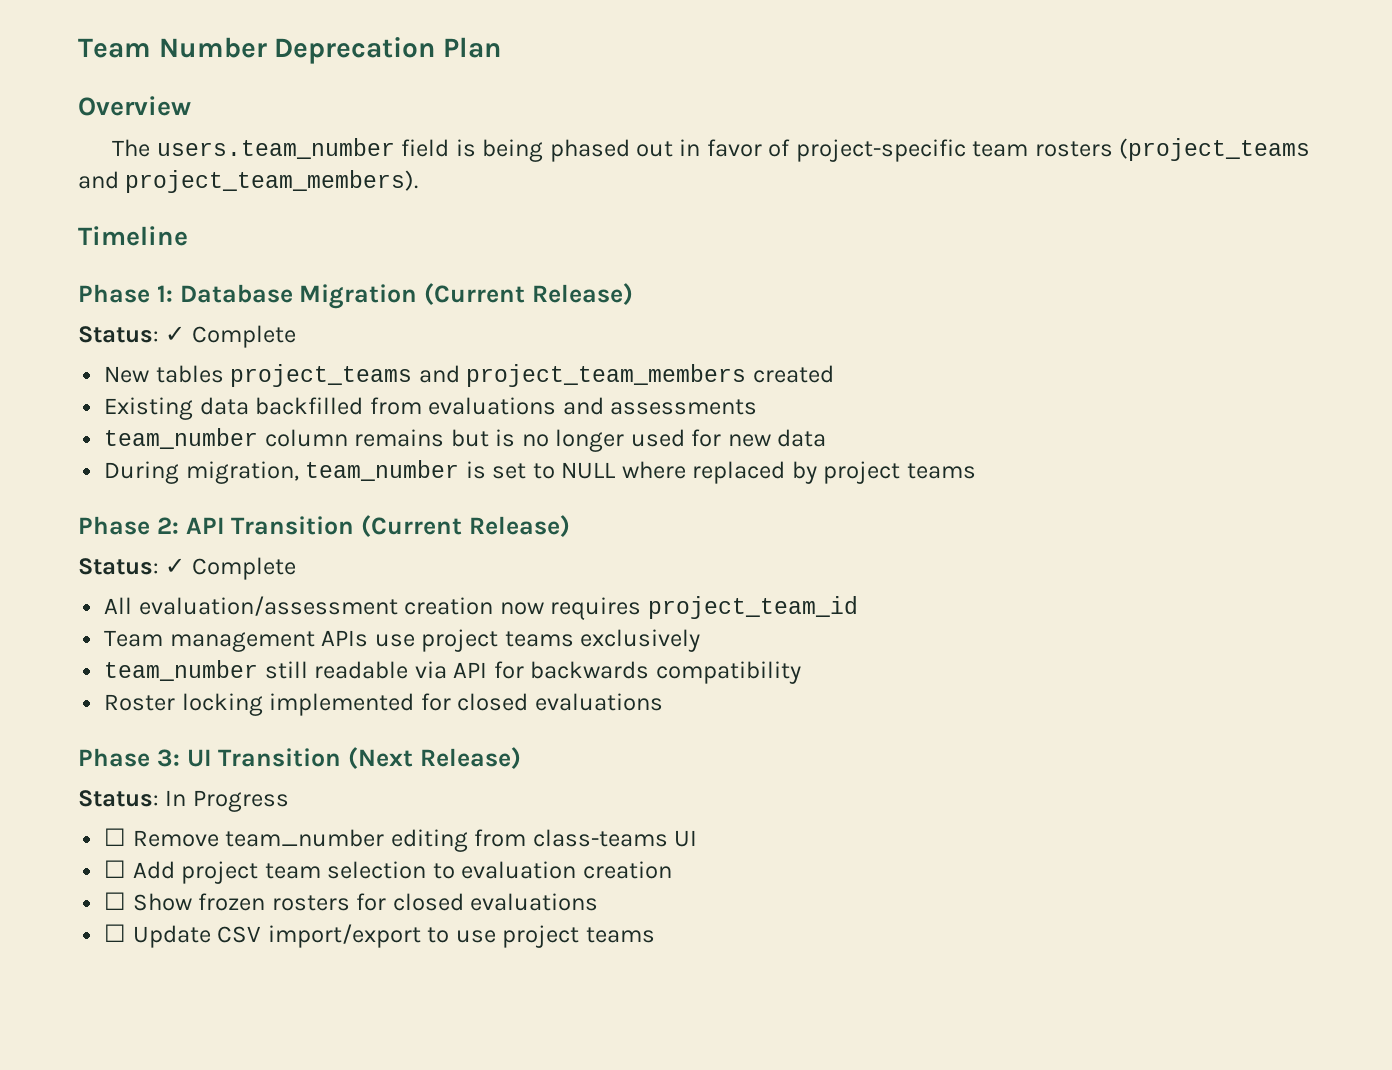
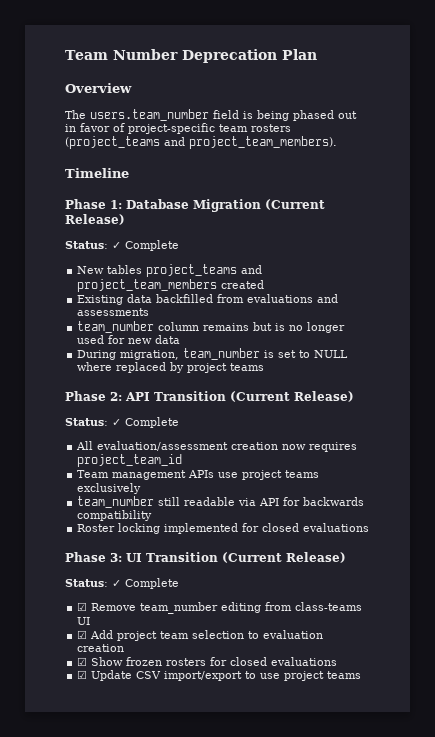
- Phase 3: UI Transition (Next Release)
- Status: In Progress
- ☐ Remove team_number editing from class-teams UI
+ Phase 3: UI Transition (Current Release)
+ Status: ✓ Complete
+ ☑ Remove team_number editing from class-teams UI
- ☐ Add project team selection to evaluation creation
+ ☑ Add project team selection to evaluation creation
- ☐ Show frozen rosters for closed evaluations
+ ☑ Show frozen rosters for closed evaluations
- ☐ Update CSV import/export to use project teams
+ ☑ Update CSV import/export to use project teams

